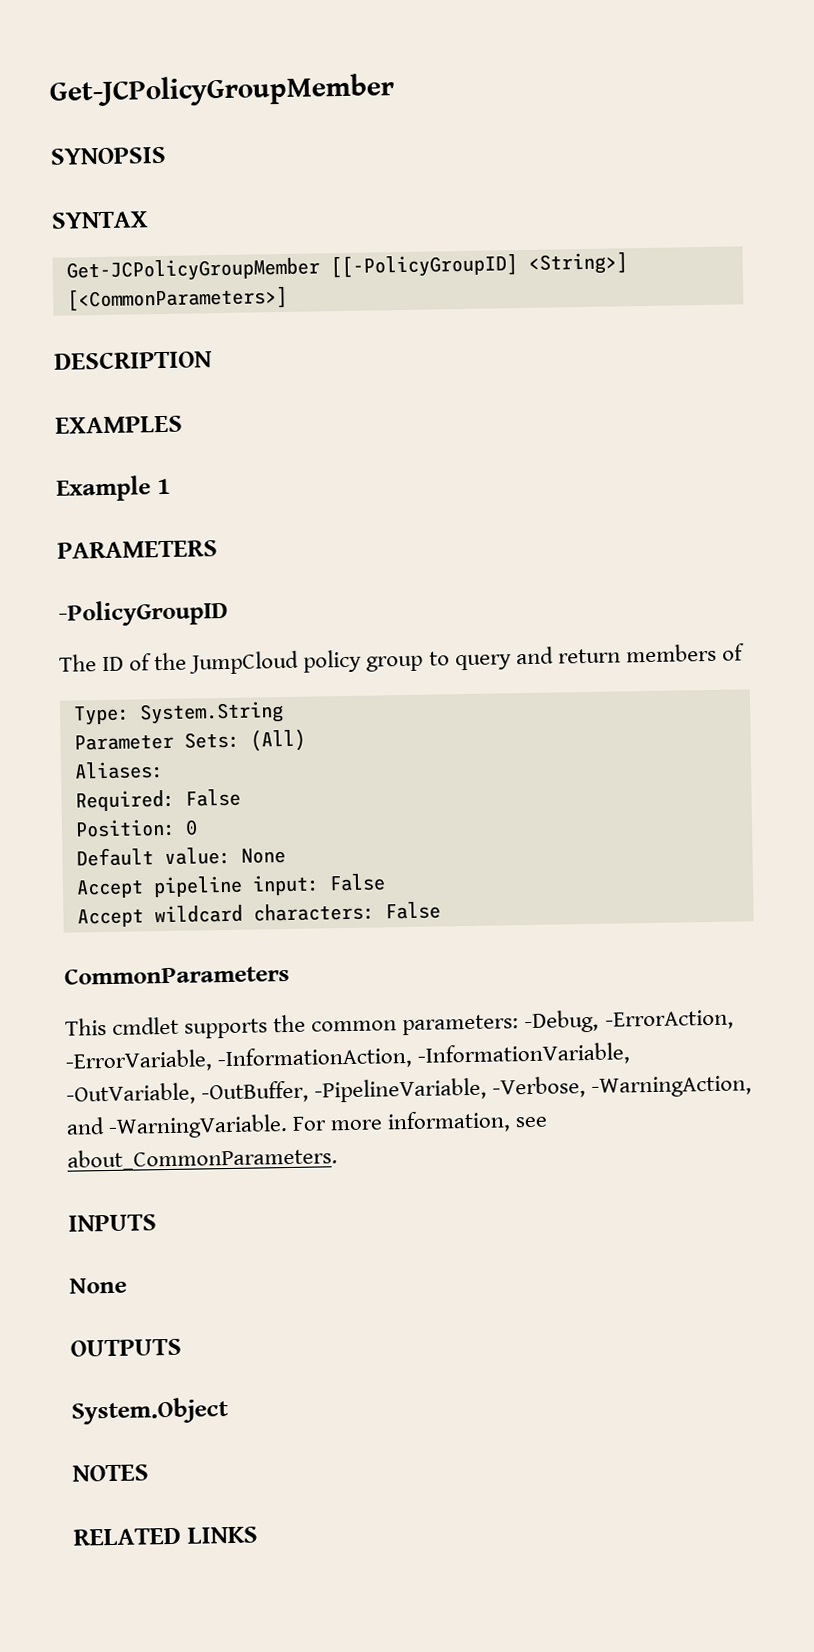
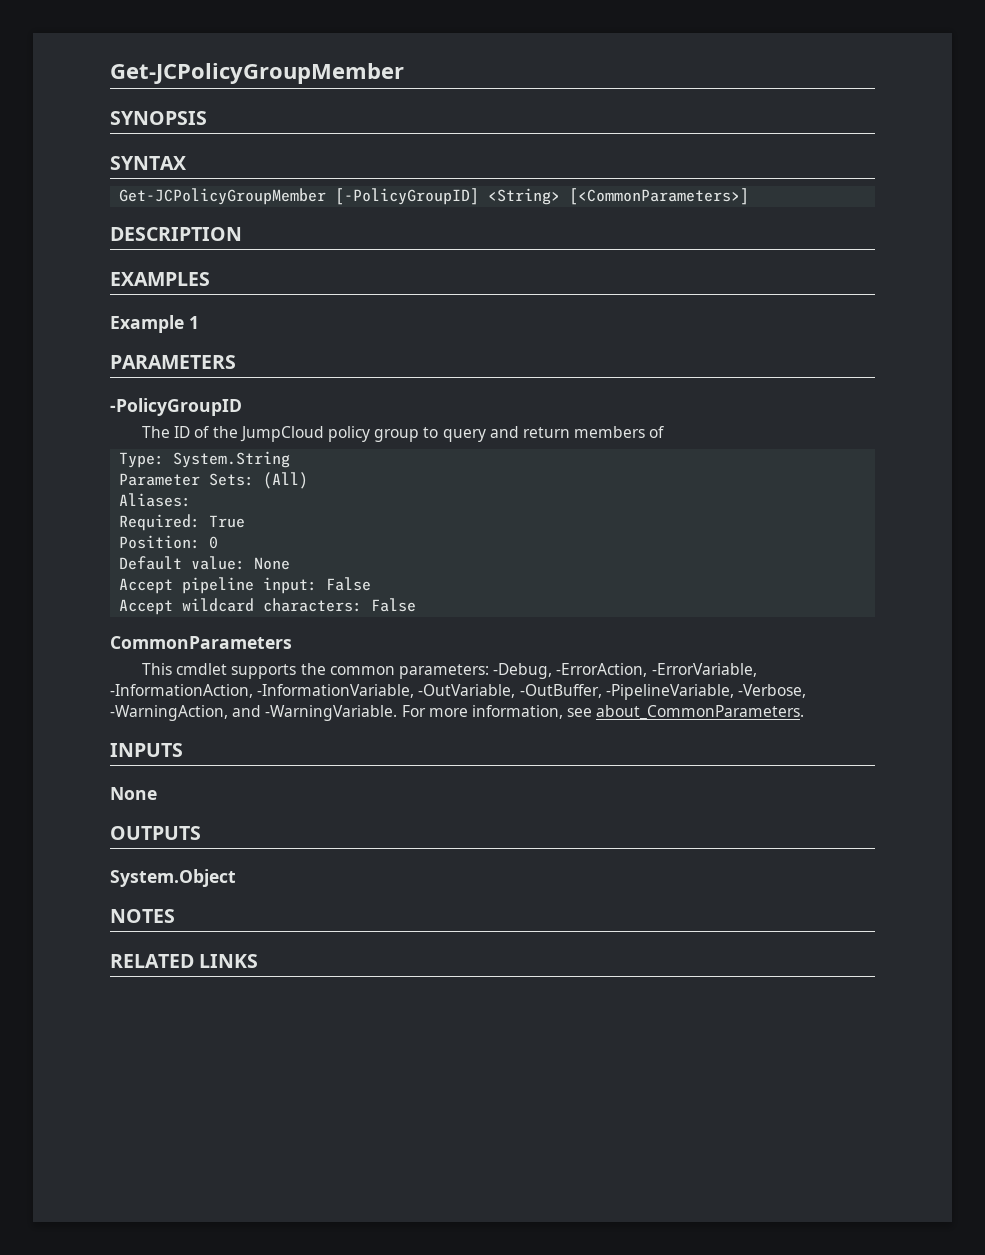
- Get-JCPolicyGroupMember [[-PolicyGroupID] <String>] [<CommonParameters>]
+ Get-JCPolicyGroupMember [-PolicyGroupID] <String> [<CommonParameters>]
- Required: False
+ Required: True

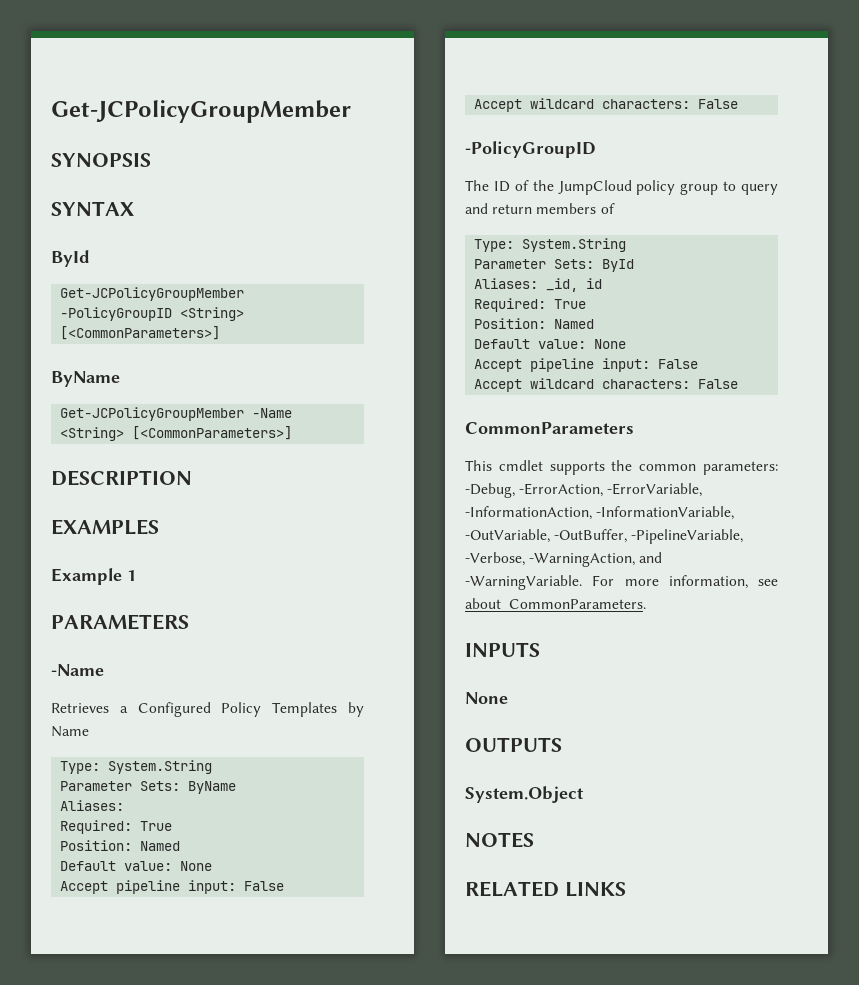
  SYNTAX
- Get-JCPolicyGroupMember [-PolicyGroupID] <String> [<CommonParameters>]
+ ById
+ Get-JCPolicyGroupMember -PolicyGroupID <String> [<CommonParameters>]
+ ByName
+ Get-JCPolicyGroupMember -Name <String> [<CommonParameters>]
  PARAMETERS
+ -Name
+ Retrieves a Configured Policy Templates by Name
+ Type: System.String
+ Parameter Sets: ByName
+ Aliases:
+ Required: True
+ Position: Named
+ Default value: None
+ Accept pipeline input: False
+ Accept wildcard characters: False
- Parameter Sets: (All)
- Aliases:
+ Parameter Sets: ById
+ Aliases: _id, id
  Required: True
- Position: 0
+ Position: Named

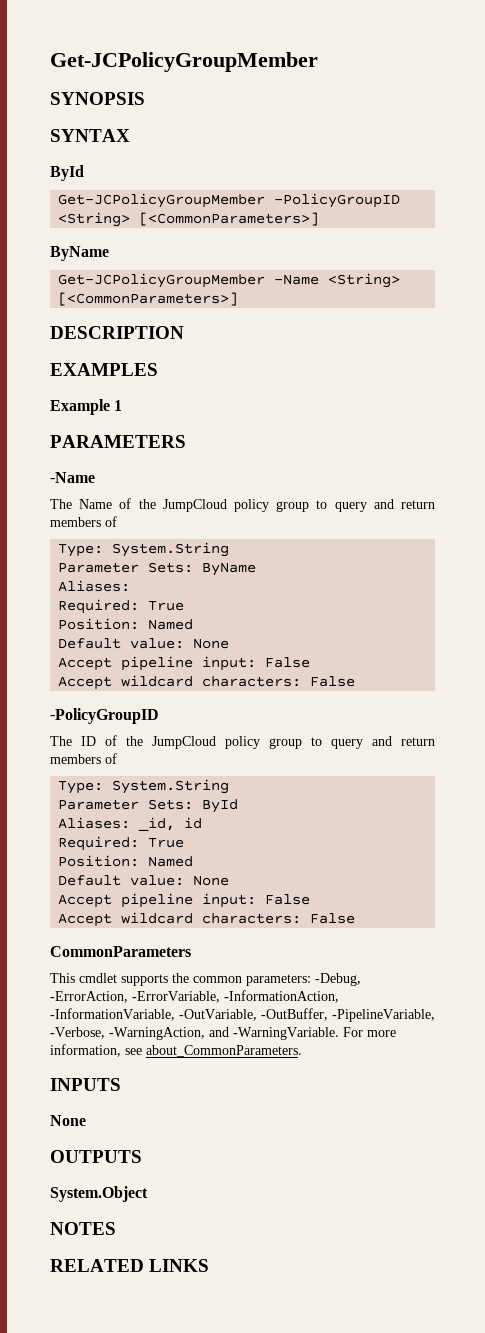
- Retrieves a Configured Policy Templates by Name
+ The Name of the JumpCloud policy group to query and return members of

